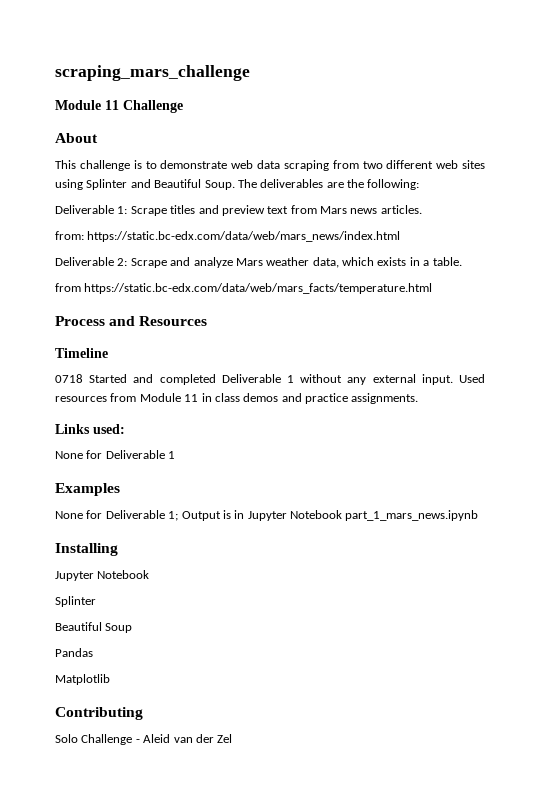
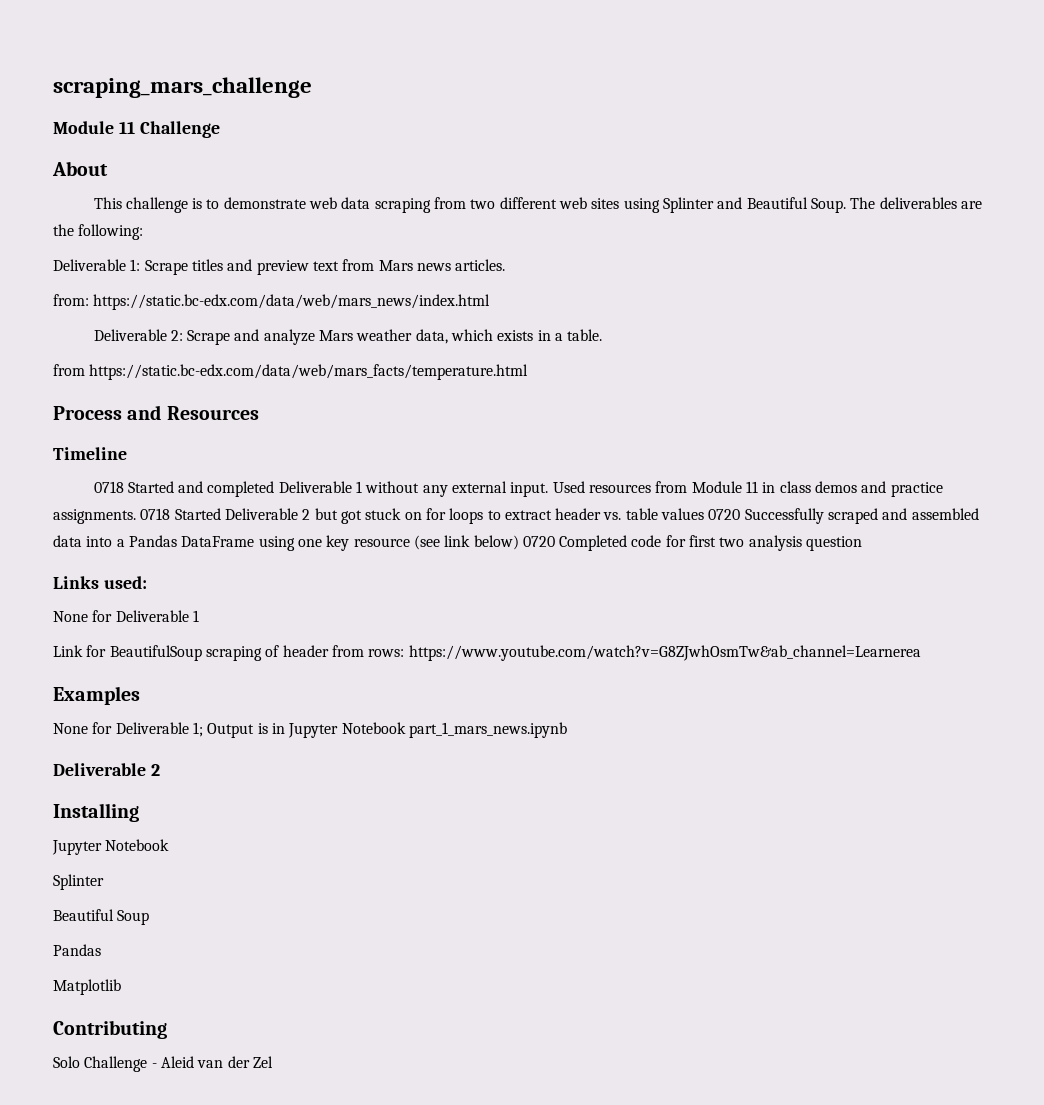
+ 0718 Started Deliverable 2 but got stuck on for loops to extract header vs. table values 0720 Successfully scraped and assembled data into a Pandas DataFrame using one key resource (see link below) 0720 Completed code for first two analysis question
+ Link for BeautifulSoup scraping of header from rows: https://www.youtube.com/watch?v=G8ZJwhOsmTw&ab_channel=Learnerea
  None for Deliverable 1; Output is in Jupyter Notebook part_1_mars_news.ipynb
+ Deliverable 2

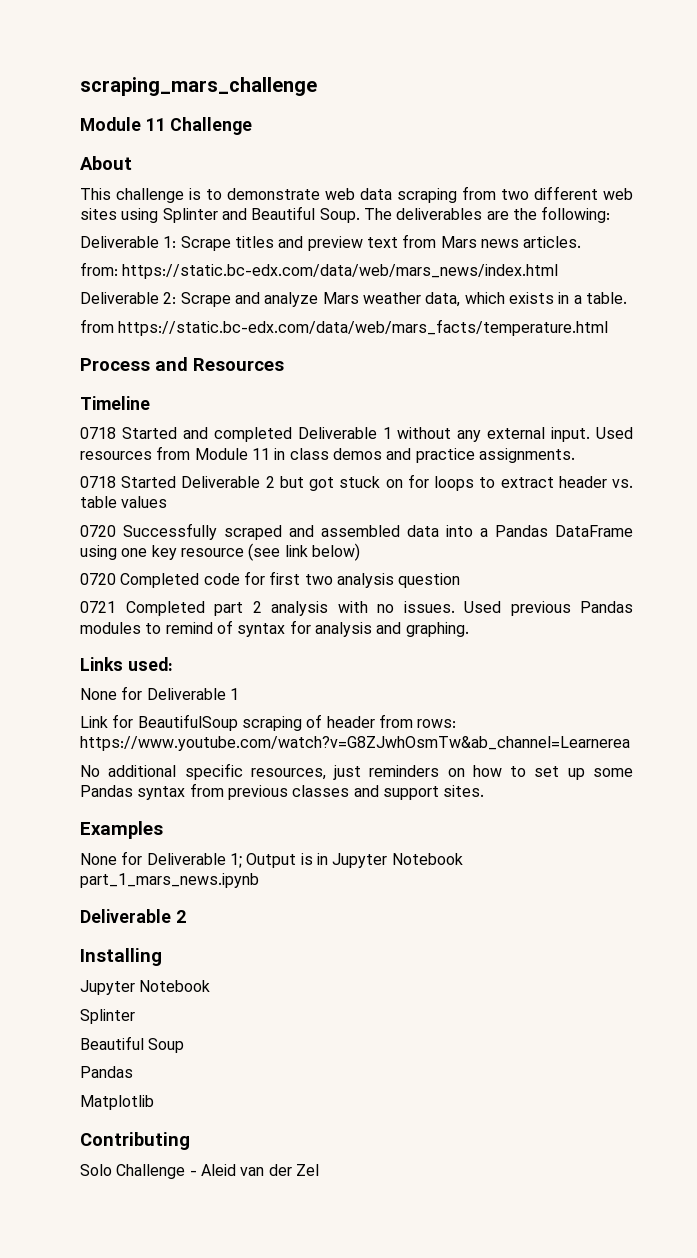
- Used resources from Module 11 in class demos and practice assignments. 0718 Started Deliverable 2 but got stuck on for loops to extract header vs. table values 0720 Successfully scraped and assembled data into a Pandas DataFrame using one key resource (see link below) 0720 Completed code for first two analysis question
+ Used resources from Module 11 in class demos and practice assignments.
+ 0718 Started Deliverable 2 but got stuck on for loops to extract header vs. table values
+ 0720 Successfully scraped and assembled data into a Pandas DataFrame using one key resource (see link below)
+ 0720 Completed code for first two analysis question
+ 0721 Completed part 2 analysis with no issues. Used previous Pandas modules to remind of syntax for analysis and graphing.
+ No additional specific resources, just reminders on how to set up some Pandas syntax from previous classes and support sites.

